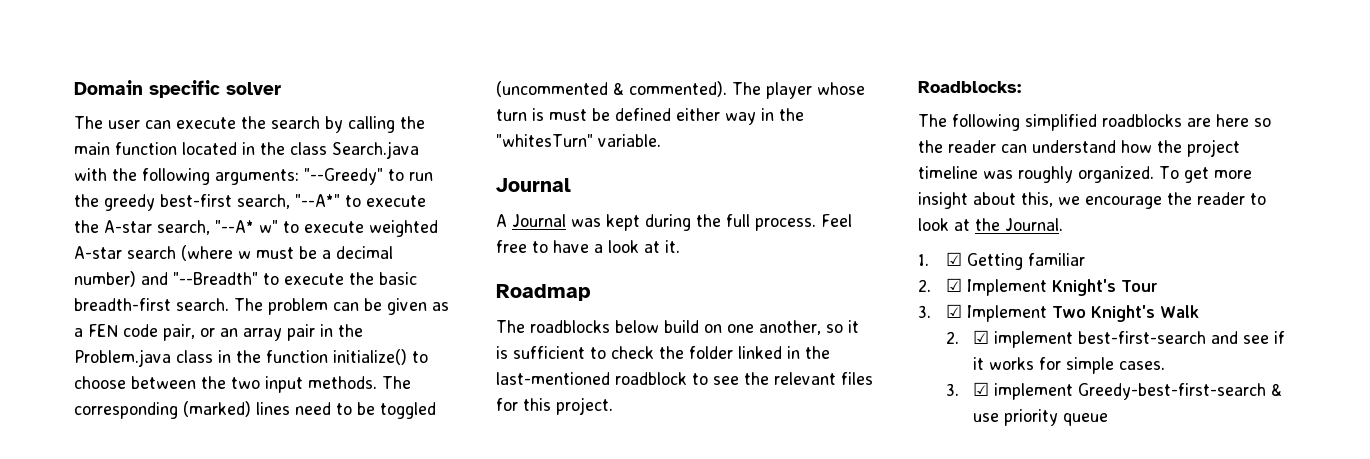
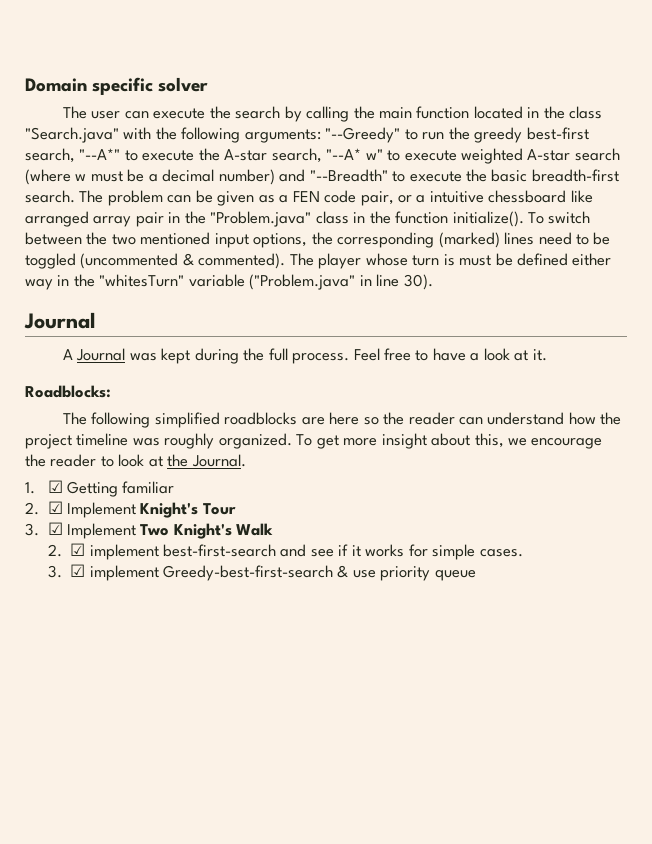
- The user can execute the search by calling the main function located in the class Search.java with the following arguments: "--Greedy" to run the greedy best-first search, "--A*" to execute the A-star search, "--A* w" to execute weighted A-star search (where w must be a decimal number) and "--Breadth" to execute the basic breadth-first search.
+ The user can execute the search by calling the main function located in the class "Search.java" with the following arguments: "--Greedy" to run the greedy best-first search, "--A*" to execute the A-star search, "--A* w" to execute weighted A-star search (where w must be a decimal number) and "--Breadth" to execute the basic breadth-first search.
- The problem can be given as a FEN code pair, or an array pair in the Problem.java class in the function initialize() to choose between the two input methods. The corresponding (marked) lines need to be toggled (uncommented & commented).
+ The problem can be given as a FEN code pair, or a intuitive chessboard like arranged array pair in the "Problem.java" class in the function initialize(). To switch between the two mentioned input options, the corresponding (marked) lines need to be toggled (uncommented & commented).
- The player whose turn is must be defined either way in the "whitesTurn" variable.
+ The player whose turn is must be defined either way in the "whitesTurn" variable ("Problem.java" in line 30).
- Roadmap
- The roadblocks below build on one another, so it is sufficient to check the folder linked in the last-mentioned roadblock to see the relevant files for this project.

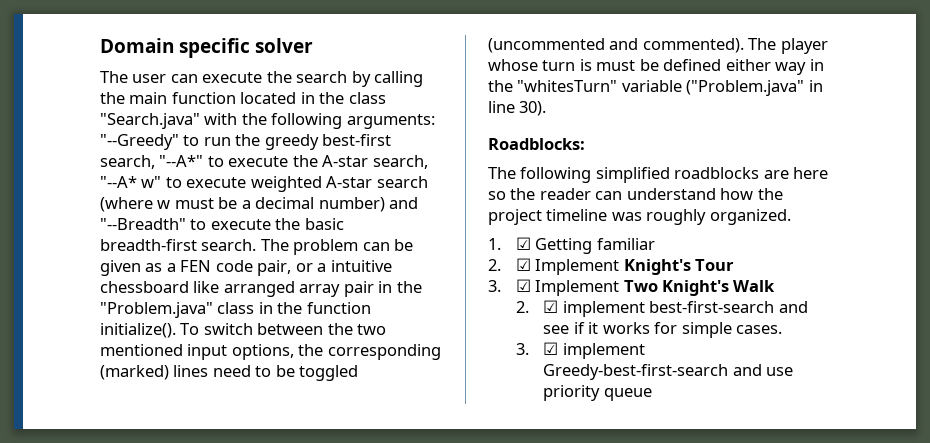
- To switch between the two mentioned input options, the corresponding (marked) lines need to be toggled (uncommented & commented).
+ To switch between the two mentioned input options, the corresponding (marked) lines need to be toggled (uncommented and commented).
  The player whose turn is must be defined either way in the "whitesTurn" variable ("Problem.java" in line 30).
- Journal
- A Journal was kept during the full process. Feel free to have a look at it.
- To get more insight about this, we encourage the reader to look at the Journal.
- 3. ☑ implement Greedy-best-first-search & use priority queue
+ 3. ☑ implement Greedy-best-first-search and use priority queue

